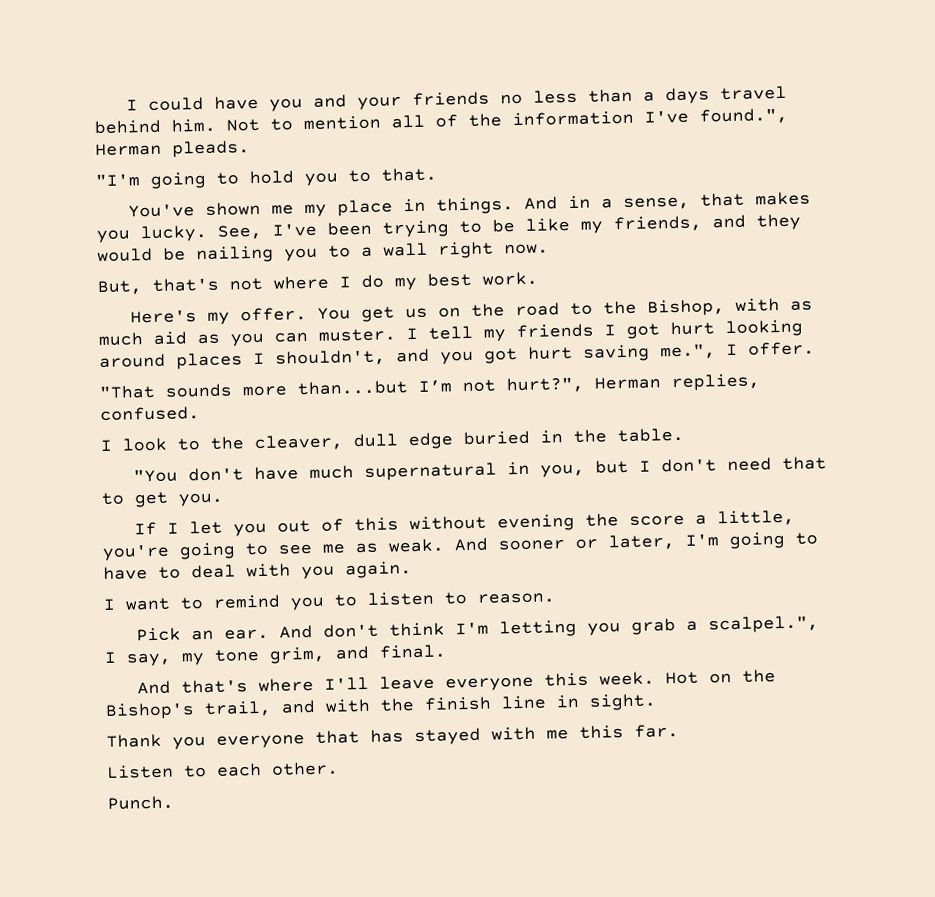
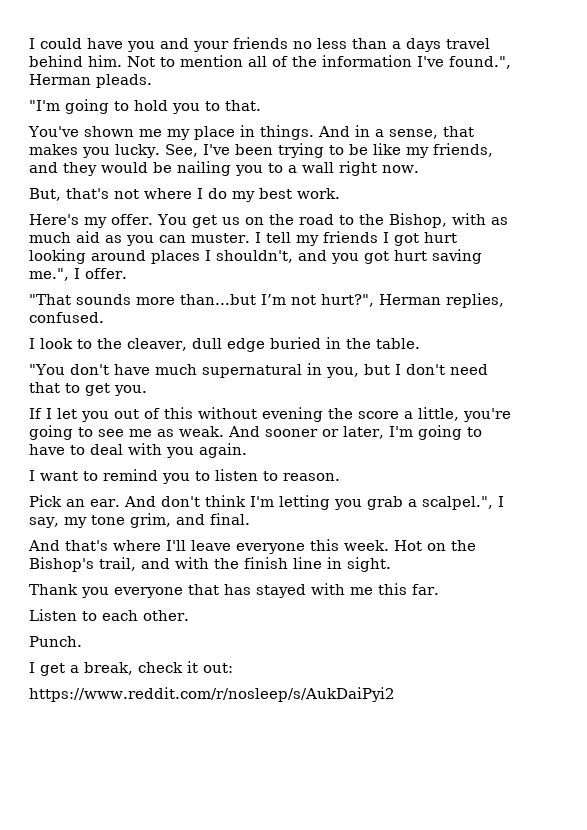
+ I get a break, check it out:
+ https://www.reddit.com/r/nosleep/s/AukDaiPyi2

